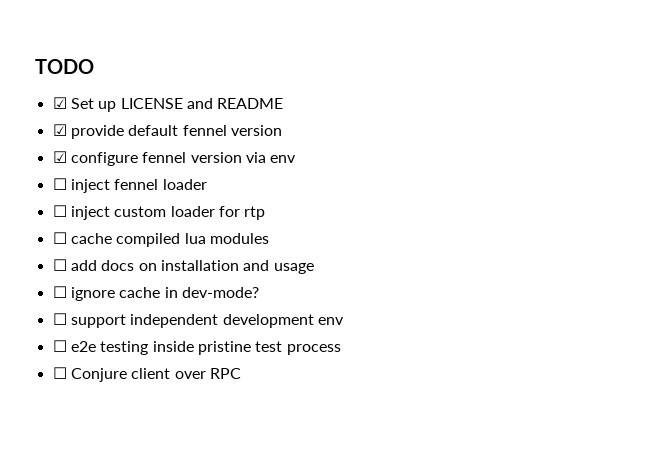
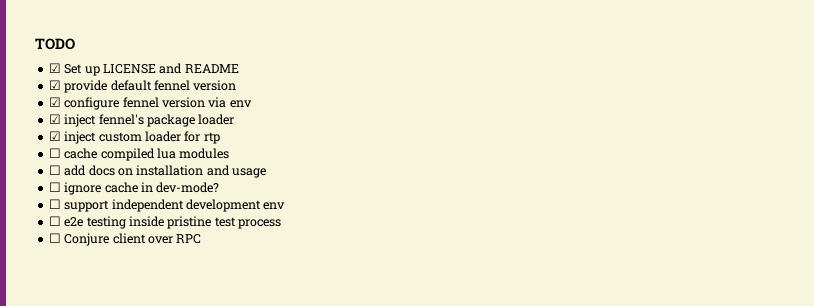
- ☐ inject fennel loader
+ ☑ inject fennel's package loader
- ☐ inject custom loader for rtp
+ ☑ inject custom loader for rtp

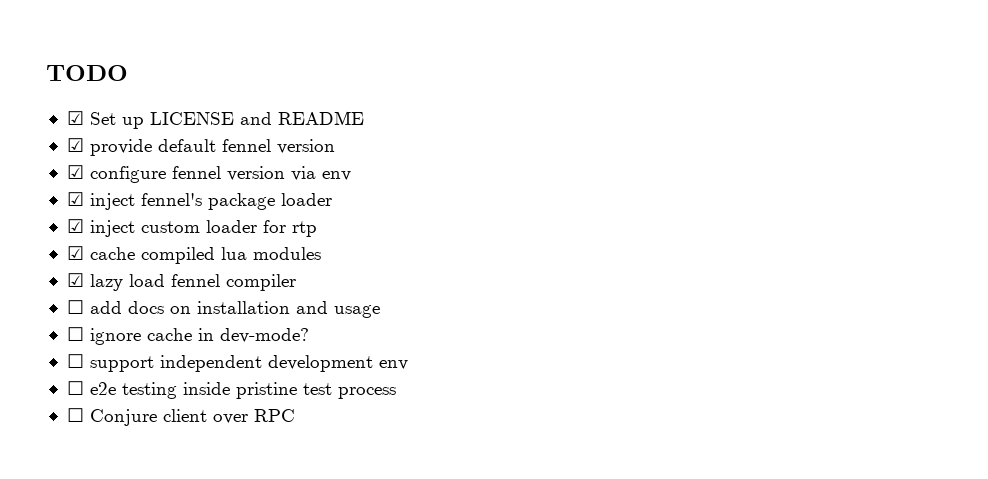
- ☐ cache compiled lua modules
+ ☑ cache compiled lua modules
+ ☑ lazy load fennel compiler

